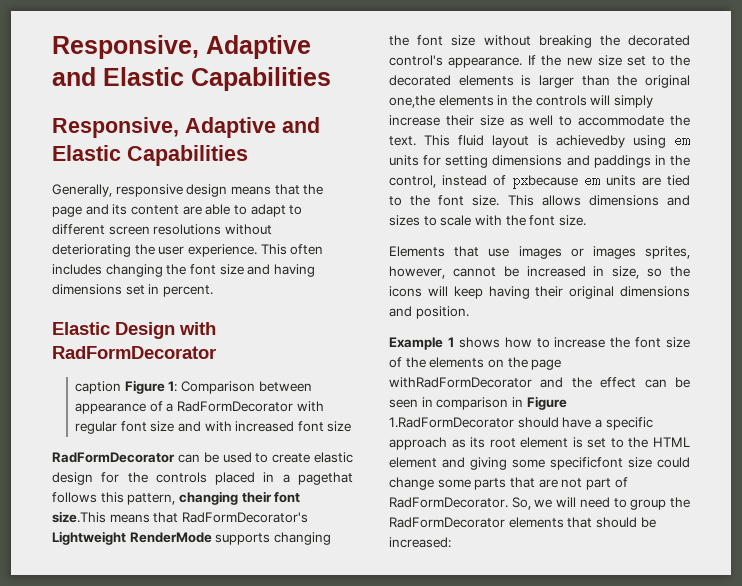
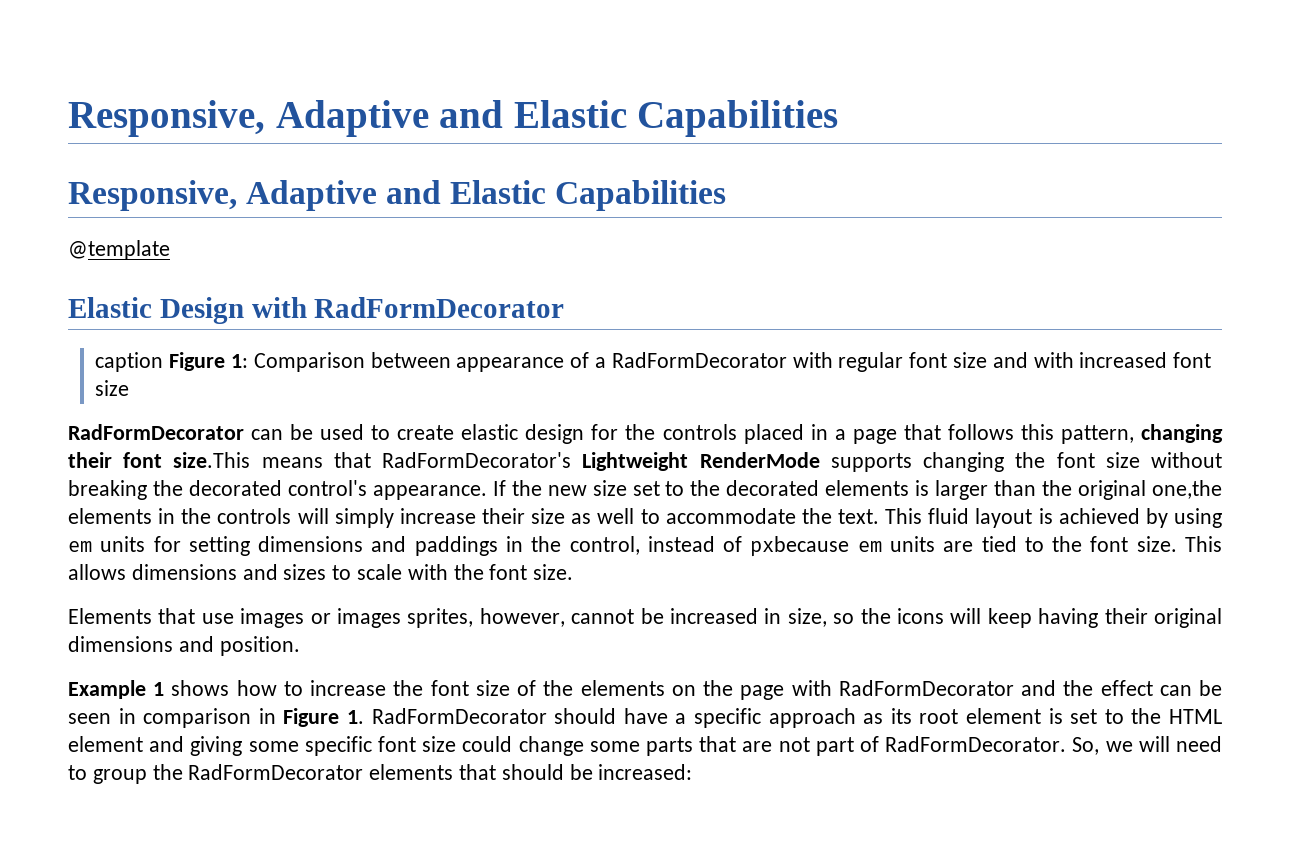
- Generally, responsive design means that the page and its content are able to adapt to different screen resolutions without deteriorating the user experience. This often includes changing the font size and having dimensions set in percent.
+ @template
- RadFormDecorator can be used to create elastic design for the controls placed in a pagethat follows this pattern, changing their font size.This means that RadFormDecorator's Lightweight RenderMode supports changing the font size without breaking the decorated control's appearance.
+ RadFormDecorator can be used to create elastic design for the controls placed in a page that follows this pattern, changing their font size.This means that RadFormDecorator's Lightweight RenderMode supports changing the font size without breaking the decorated control's appearance.
- This fluid layout is achievedby using em units for setting dimensions and paddings in the control, instead of pxbecause em units are tied to the font size.
+ This fluid layout is achieved by using em units for setting dimensions and paddings in the control, instead of pxbecause em units are tied to the font size.
- Example 1 shows how to increase the font size of the elements on the page withRadFormDecorator and the effect can be seen in comparison in Figure 1.RadFormDecorator should have a specific approach as its root element is set to the HTML element and giving some specificfont size could change some parts that are not part of RadFormDecorator.
+ Example 1 shows how to increase the font size of the elements on the page with RadFormDecorator and the effect can be seen in comparison in Figure 1. RadFormDecorator should have a specific approach as its root element is set to the HTML element and giving some specific font size could change some parts that are not part of RadFormDecorator.

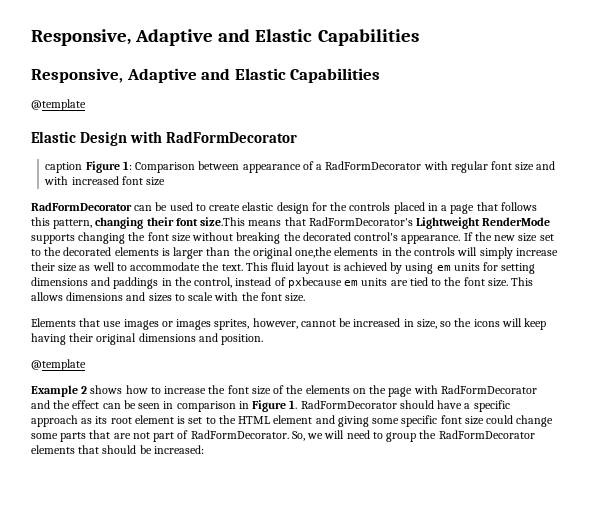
  Elements that use images or images sprites, however, cannot be increased in size, so the icons will keep having their original dimensions and position.
+ @template
- Example 1 shows how to increase the font size of the elements on the page with RadFormDecorator and the effect can be seen in comparison in Figure 1. RadFormDecorator should have a specific approach as its root element is set to the HTML element and giving some specific font size could change some parts that are not part of RadFormDecorator.
+ Example 2 shows how to increase the font size of the elements on the page with RadFormDecorator and the effect can be seen in comparison in Figure 1. RadFormDecorator should have a specific approach as its root element is set to the HTML element and giving some specific font size could change some parts that are not part of RadFormDecorator.

